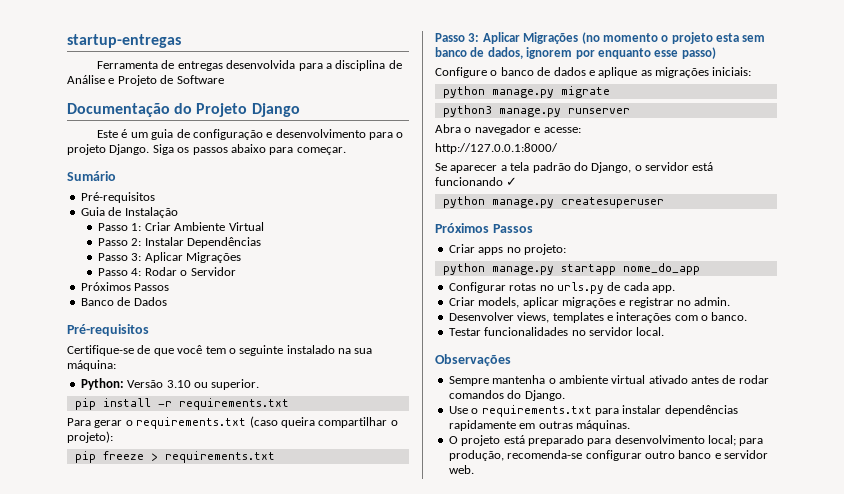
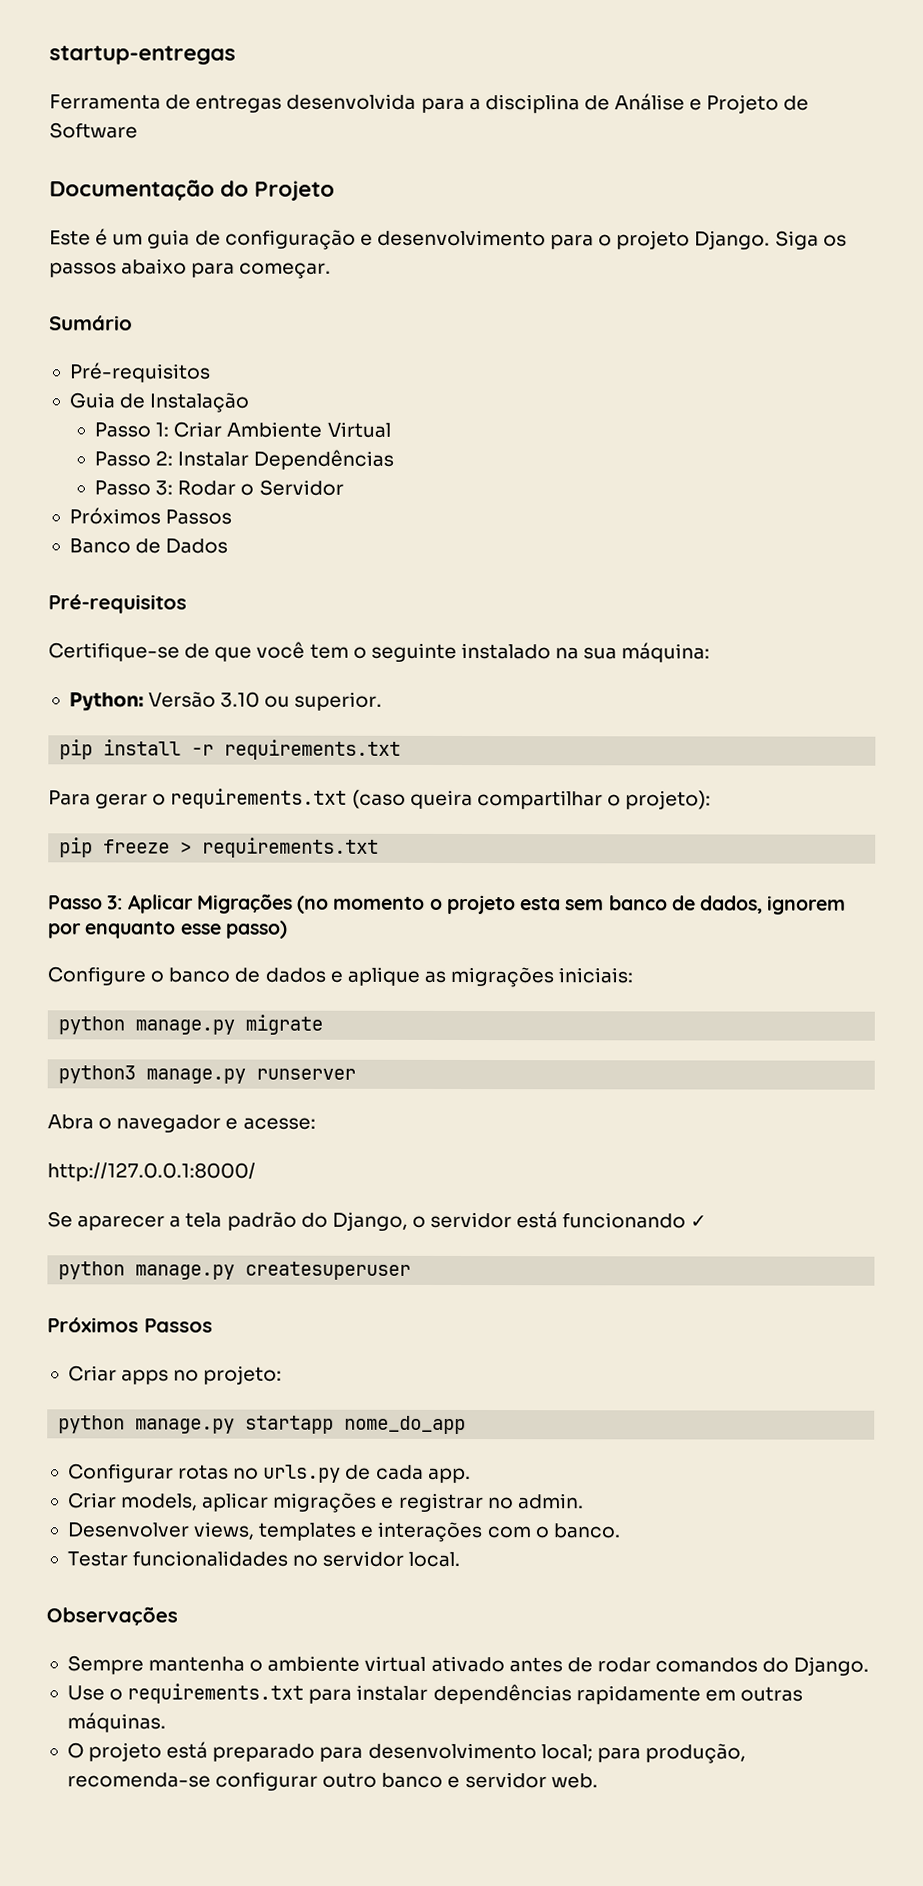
- Documentação do Projeto Django
+ Documentação do Projeto
  Passo 2: Instalar Dependências
- Passo 3: Aplicar Migrações
- Passo 4: Rodar o Servidor
+ Passo 3: Rodar o Servidor

